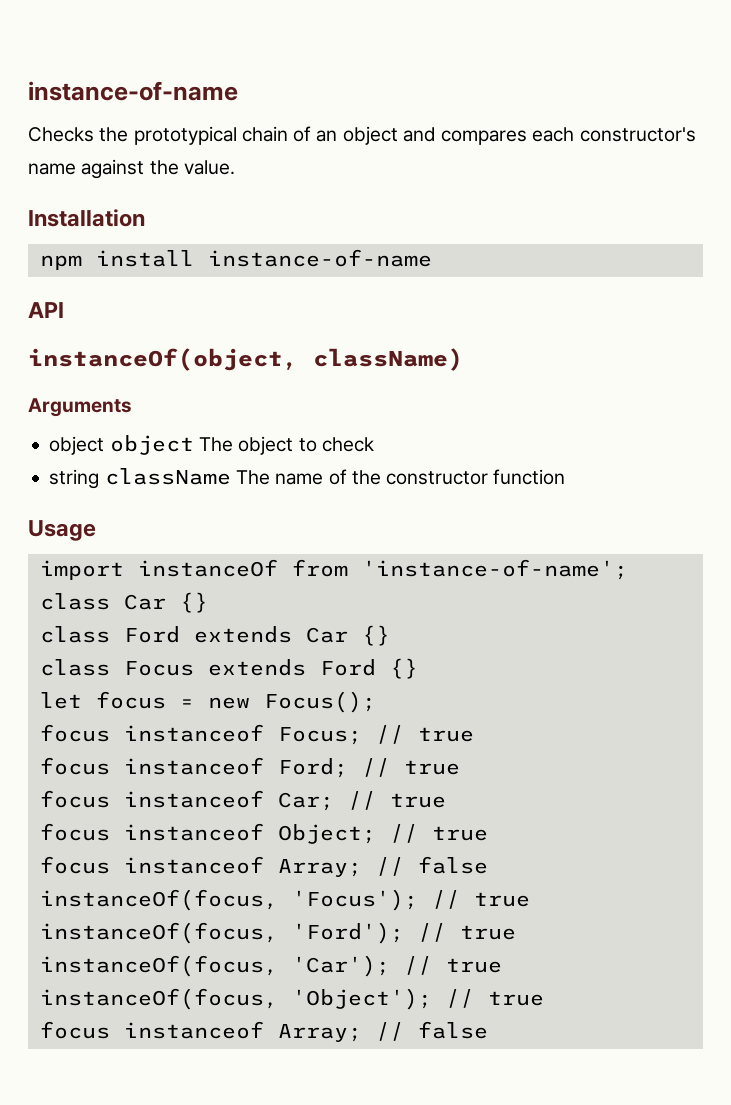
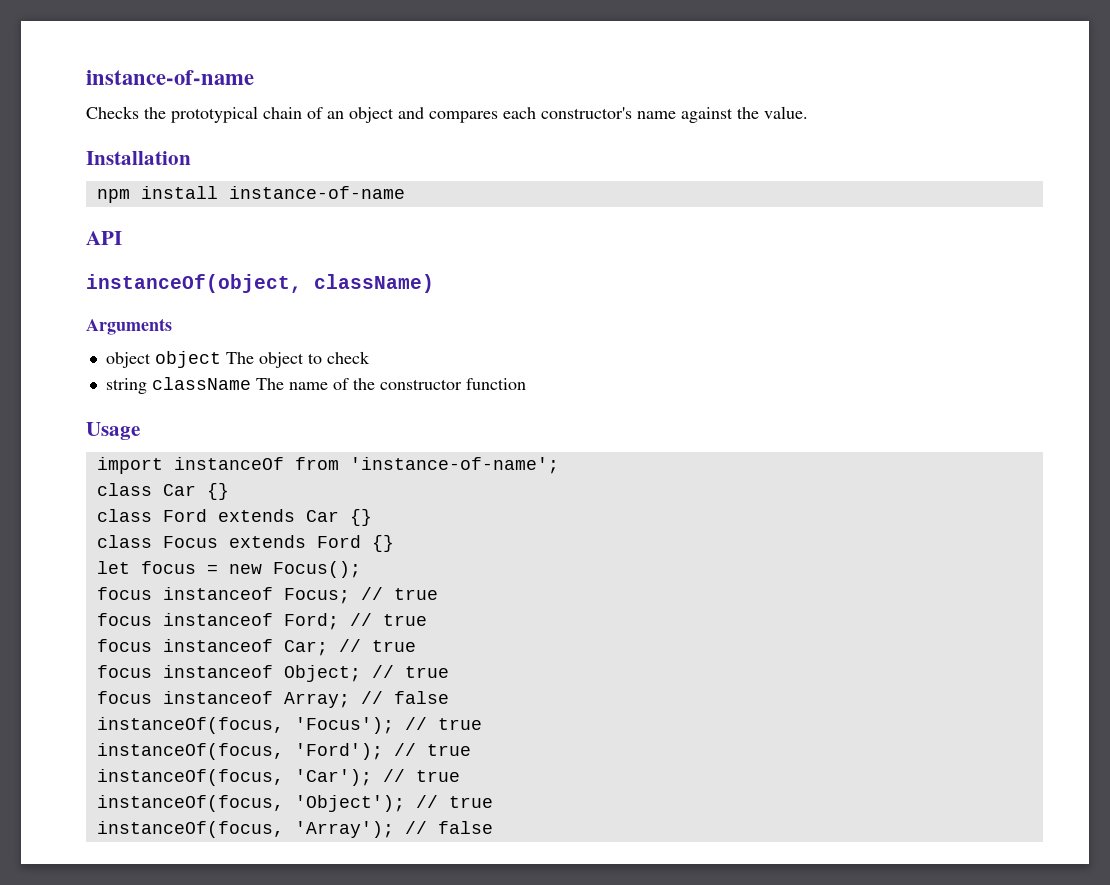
  instanceOf(focus, 'Object'); // true
- focus instanceof Array; // false
+ instanceOf(focus, 'Array'); // false

